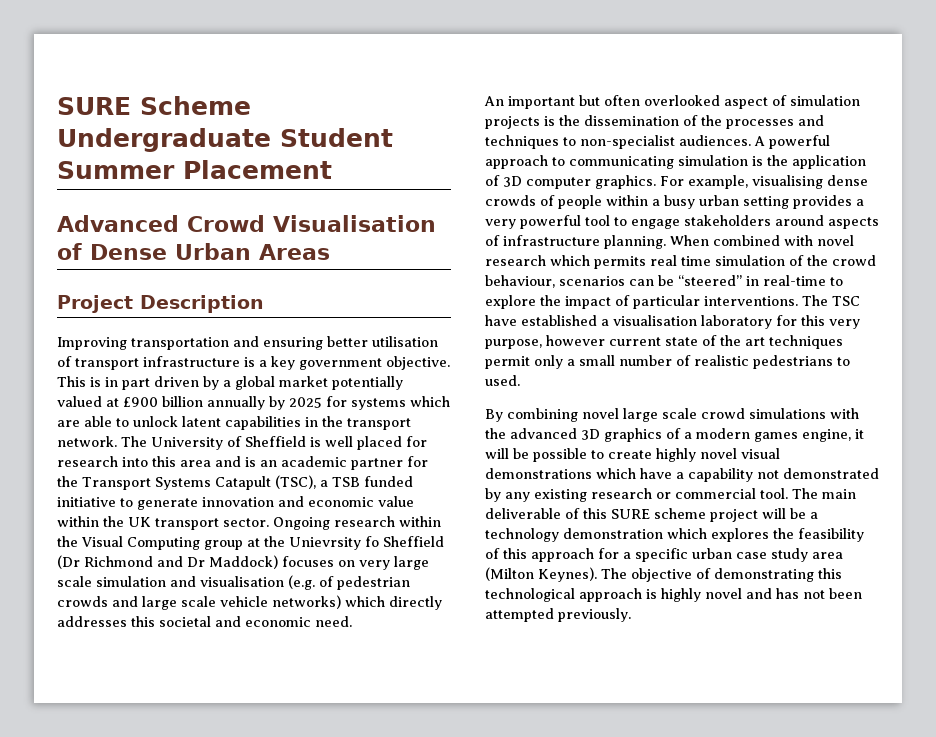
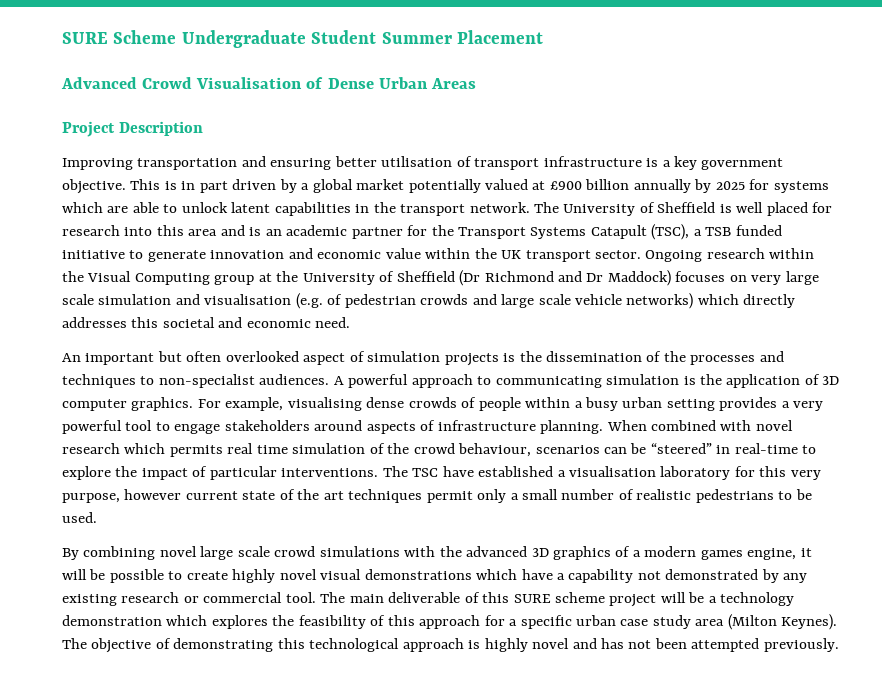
- Ongoing research within the Visual Computing group at the Unievrsity fo Sheffield (Dr Richmond and Dr Maddock) focuses on very large scale simulation and visualisation (e.g. of pedestrian crowds and large scale vehicle networks) which directly addresses this societal and economic need.
+ Ongoing research within the Visual Computing group at the University of Sheffield (Dr Richmond and Dr Maddock) focuses on very large scale simulation and visualisation (e.g. of pedestrian crowds and large scale vehicle networks) which directly addresses this societal and economic need.
- The TSC have established a visualisation laboratory for this very purpose, however current state of the art techniques permit only a small number of realistic pedestrians to used.
+ The TSC have established a visualisation laboratory for this very purpose, however current state of the art techniques permit only a small number of realistic pedestrians to be used.

